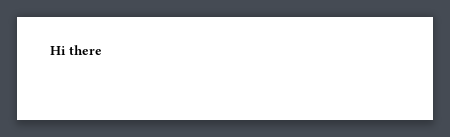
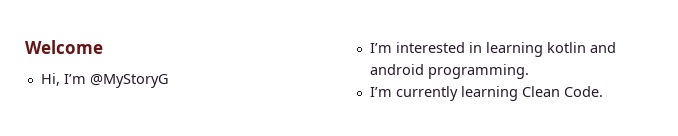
- Hi there
+ Welcome
+ Hi, I’m @MyStoryG
+ I’m interested in learning kotlin and android programming.
+ I’m currently learning Clean Code.

